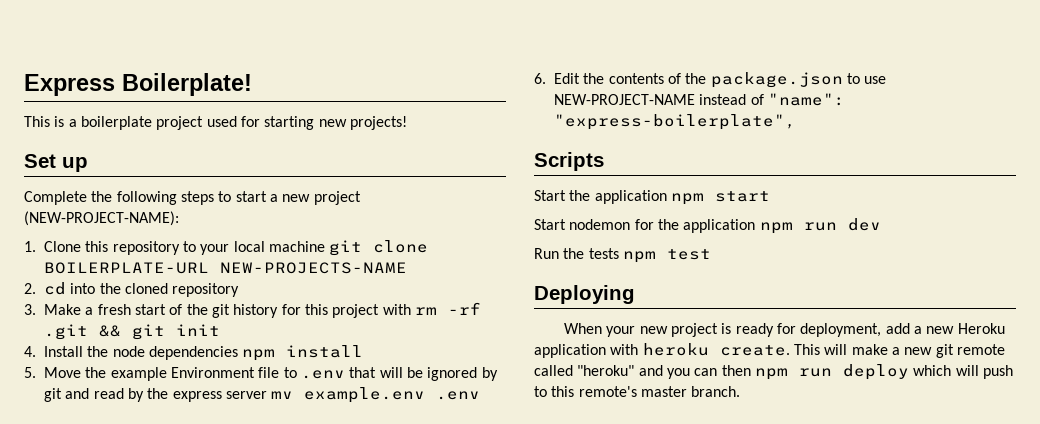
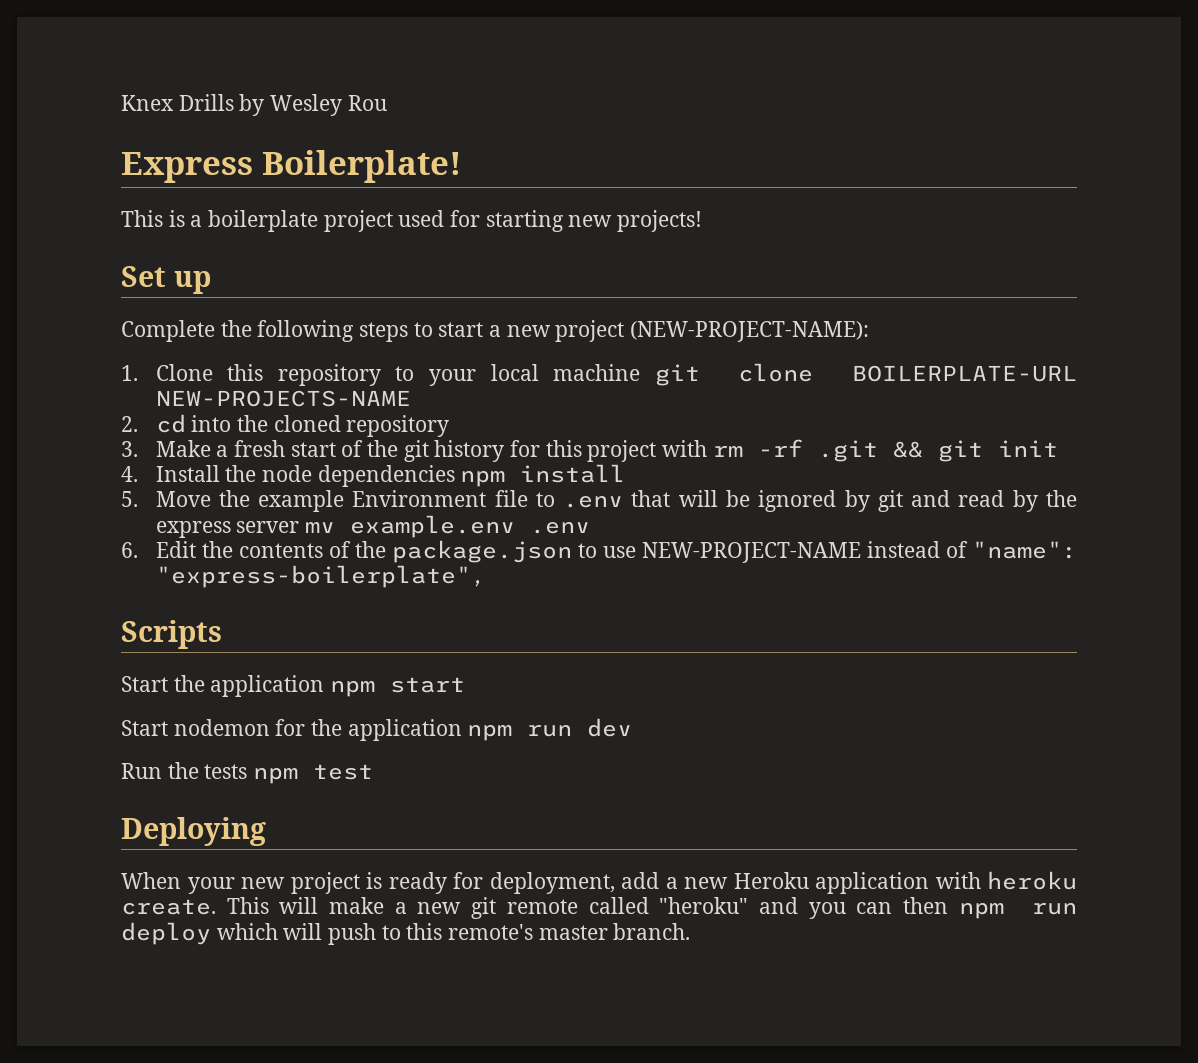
+ Knex Drills by Wesley Rou

